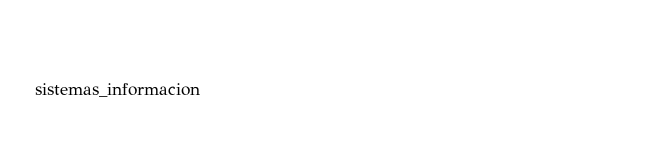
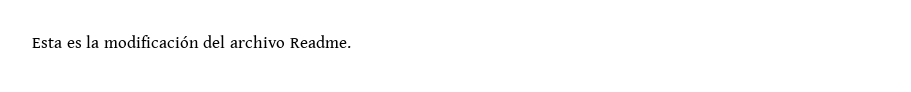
- sistemas_informacion
+ Esta es la modificación del archivo Readme.

